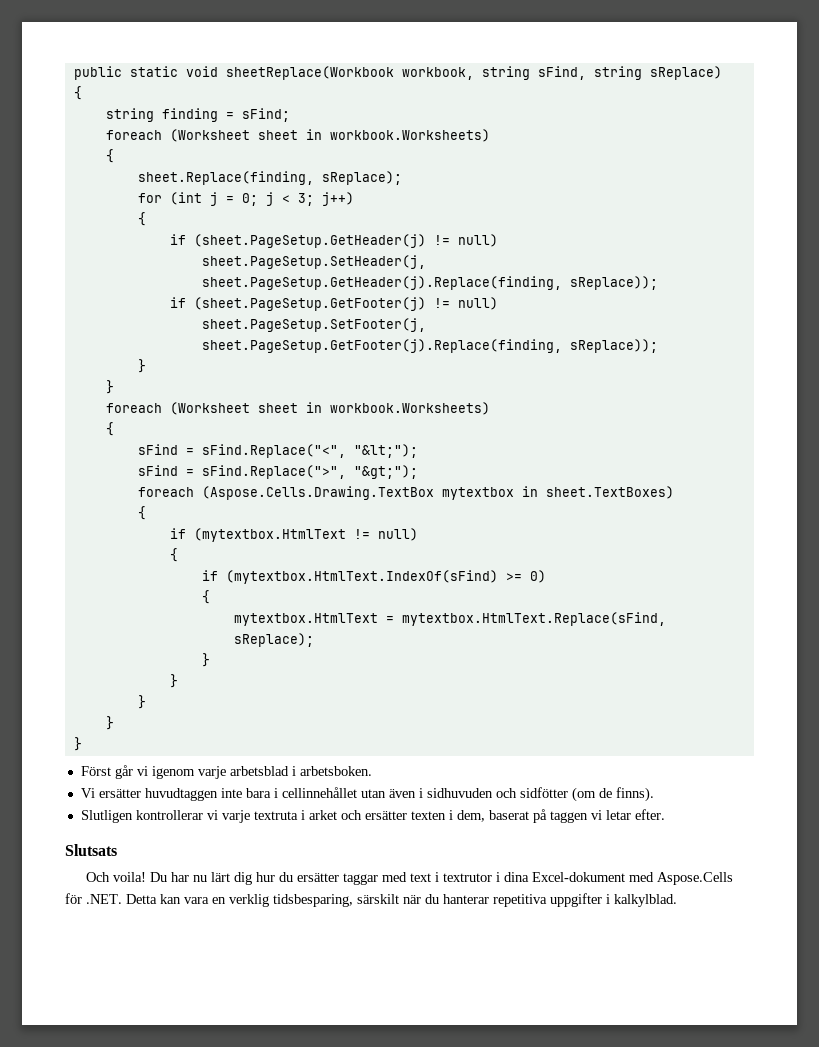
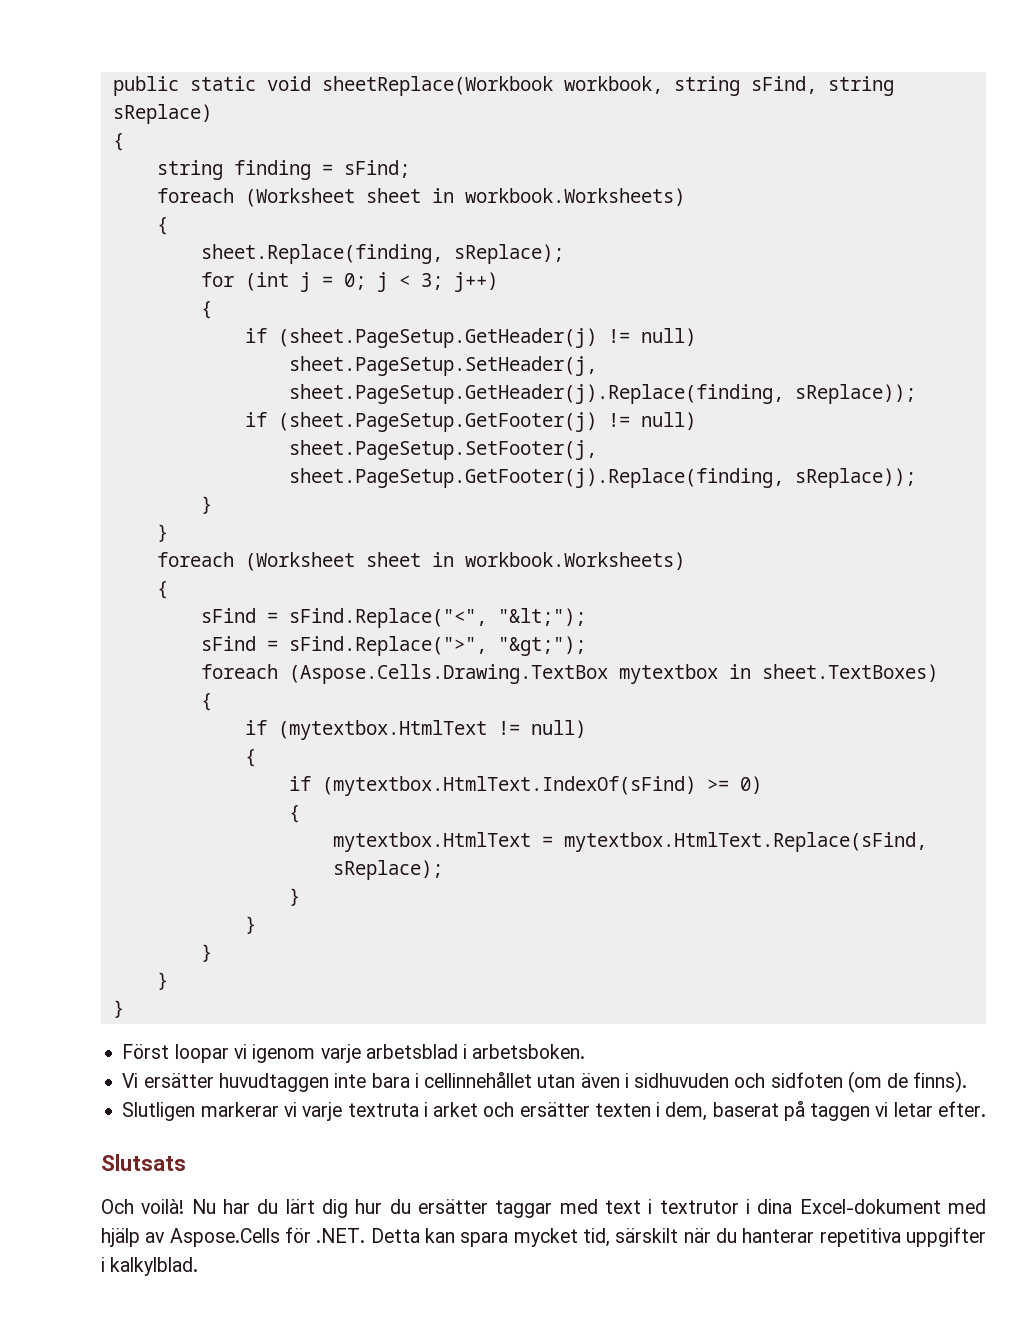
- Först går vi igenom varje arbetsblad i arbetsboken.
+ Först loopar vi igenom varje arbetsblad i arbetsboken.
- Vi ersätter huvudtaggen inte bara i cellinnehållet utan även i sidhuvuden och sidfötter (om de finns).
+ Vi ersätter huvudtaggen inte bara i cellinnehållet utan även i sidhuvuden och sidfoten (om de finns).
- Slutligen kontrollerar vi varje textruta i arket och ersätter texten i dem, baserat på taggen vi letar efter.
+ Slutligen markerar vi varje textruta i arket och ersätter texten i dem, baserat på taggen vi letar efter.
- Och voila! Du har nu lärt dig hur du ersätter taggar med text i textrutor i dina Excel-dokument med Aspose.Cells för .NET. Detta kan vara en verklig tidsbesparing, särskilt när du hanterar repetitiva uppgifter i kalkylblad.
+ Och voilà! Nu har du lärt dig hur du ersätter taggar med text i textrutor i dina Excel-dokument med hjälp av Aspose.Cells för .NET. Detta kan spara mycket tid, särskilt när du hanterar repetitiva uppgifter i kalkylblad.

